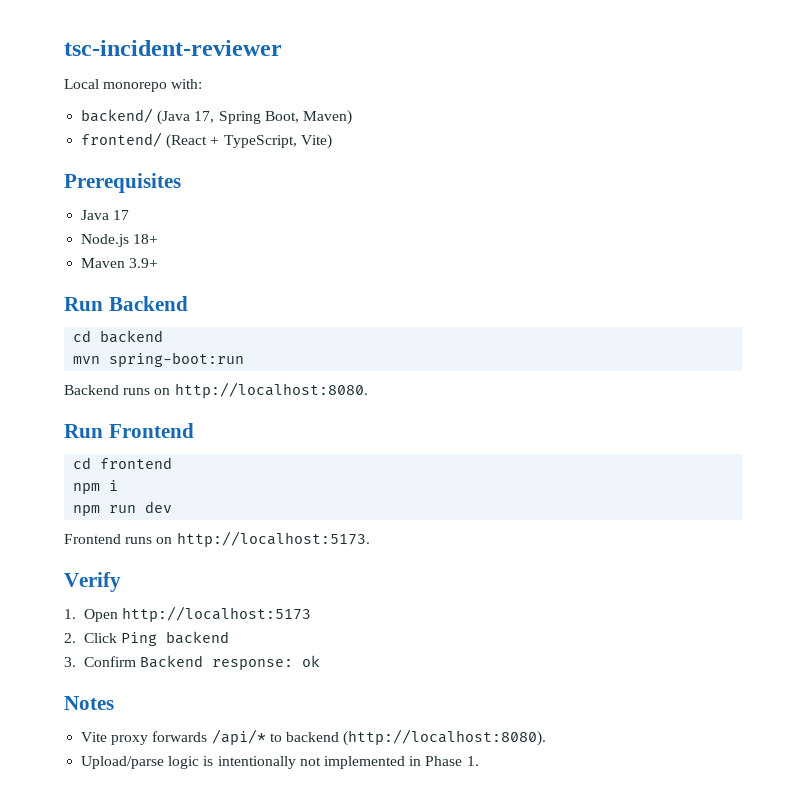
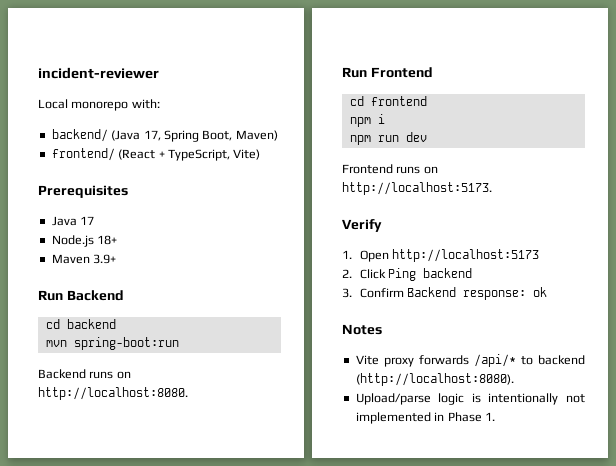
- tsc-incident-reviewer
+ incident-reviewer

